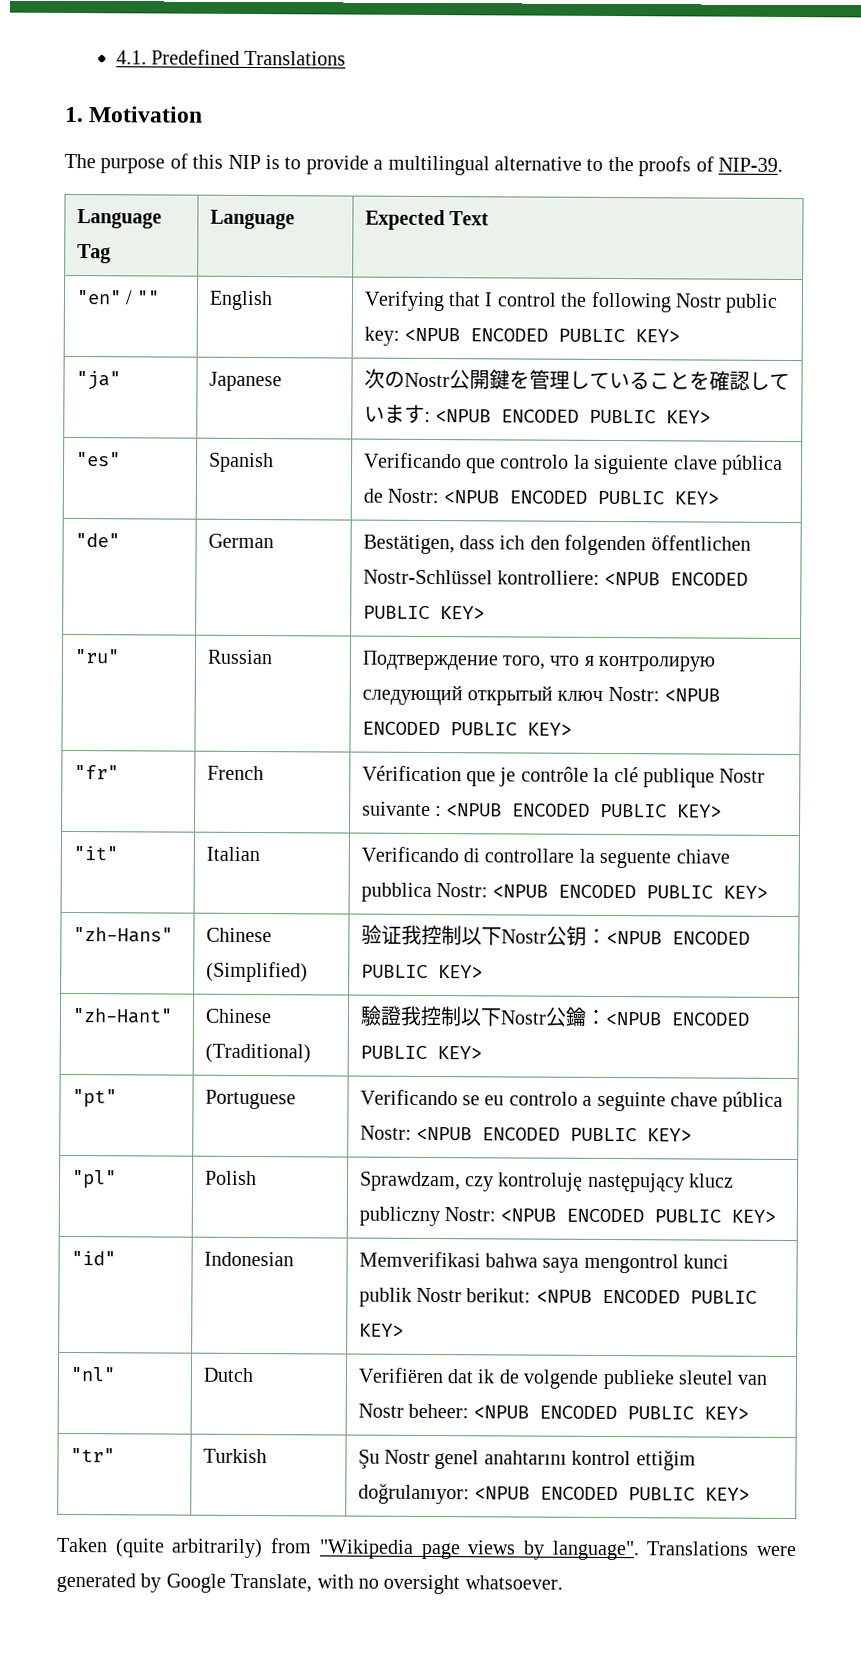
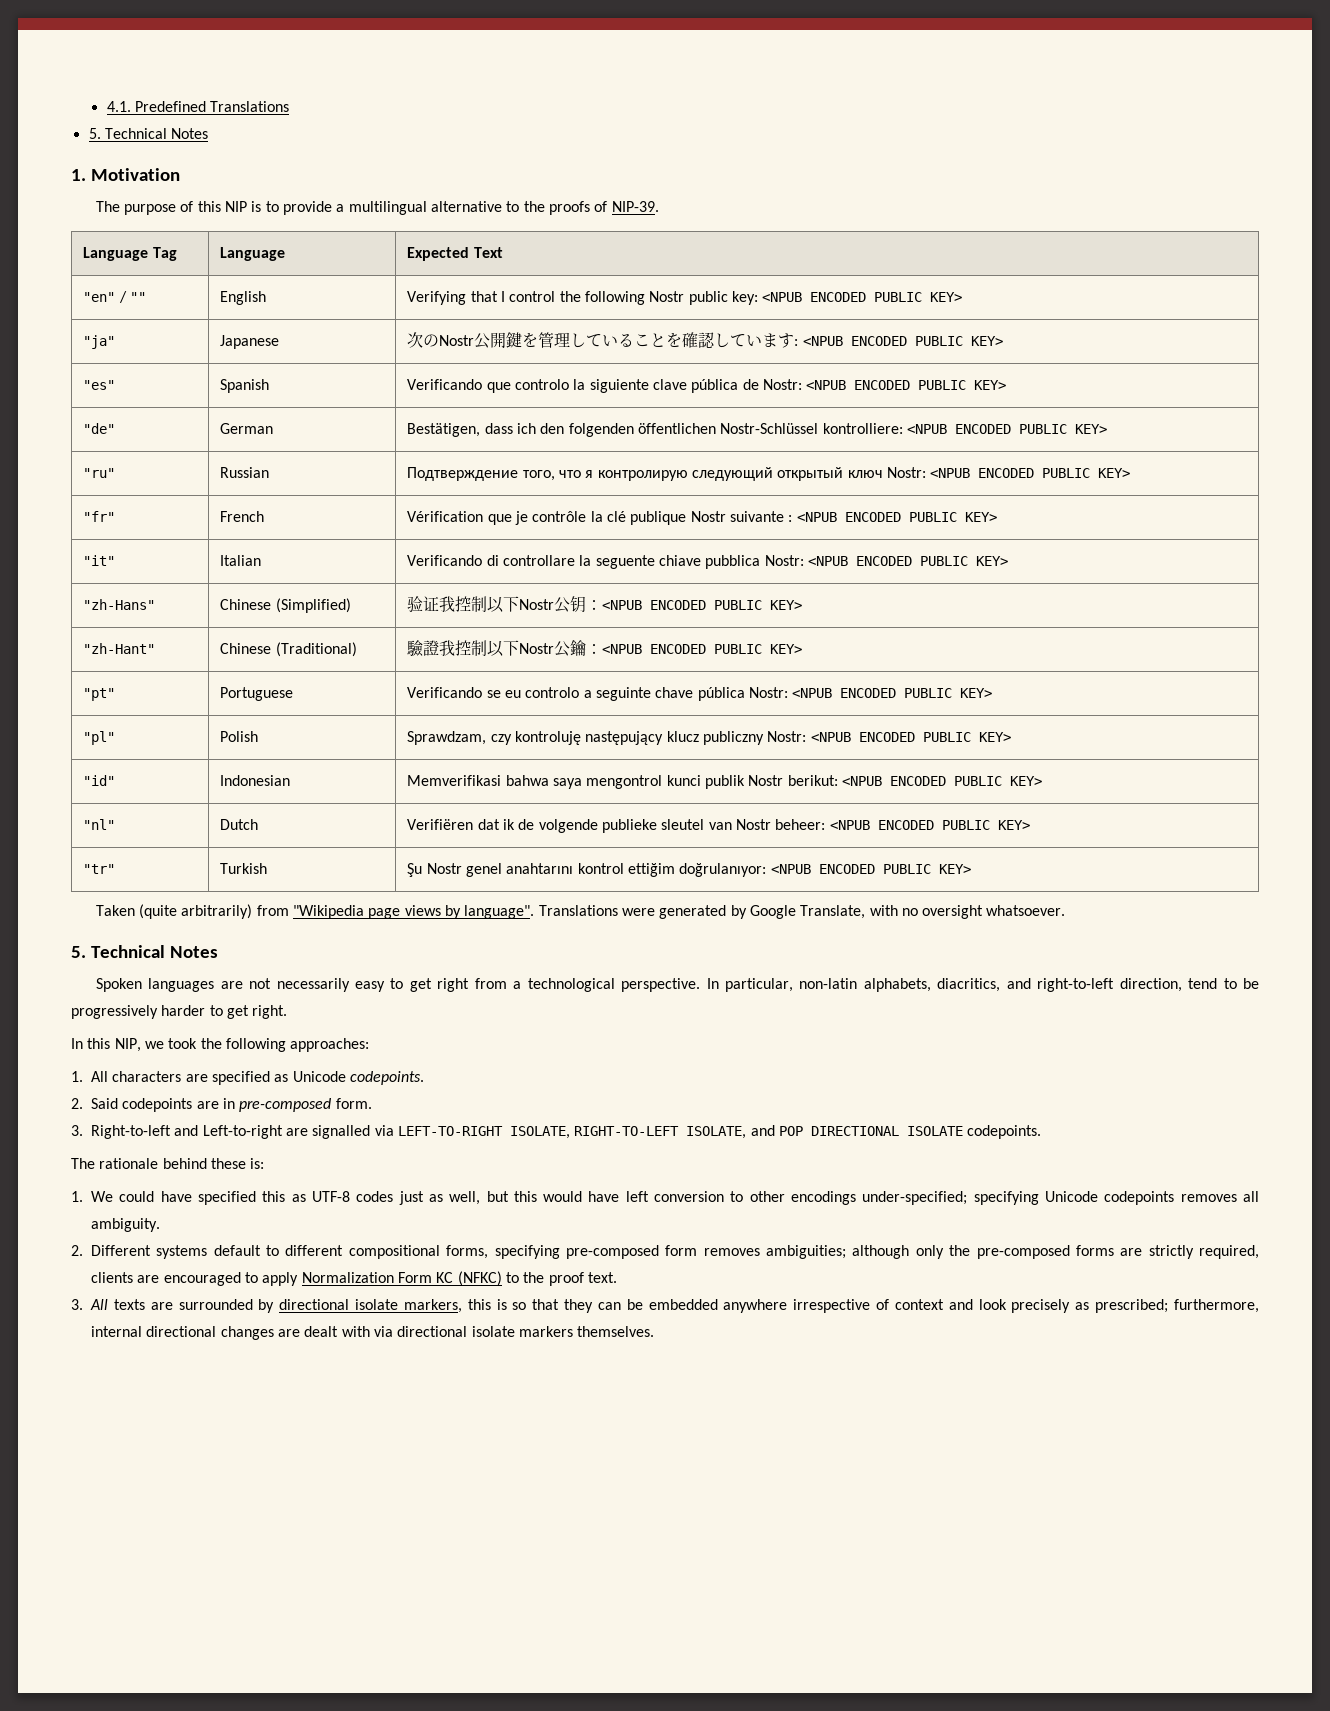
  4.1. Predefined Translations
+ 5. Technical Notes
  Translations were generated by Google Translate, with no oversight whatsoever.
+ 5. Technical Notes
+ Spoken languages are not necessarily easy to get right from a technological perspective. In particular, non-latin alphabets, diacritics, and right-to-left direction, tend to be progressively harder to get right.
+ In this NIP, we took the following approaches:
+ 1. All characters are specified as Unicode codepoints.
+ 2. Said codepoints are in pre-composed form.
+ 3. Right-to-left and Left-to-right are signalled via LEFT-TO-RIGHT ISOLATE, RIGHT-TO-LEFT ISOLATE, and POP DIRECTIONAL ISOLATE codepoints.
+ The rationale behind these is:
+ 1. We could have specified this as UTF-8 codes just as well, but this would have left conversion to other encodings under-specified; specifying Unicode codepoints removes all ambiguity.
+ 2. Different systems default to different compositional forms, specifying pre-composed form removes ambiguities; although only the pre-composed forms are strictly required, clients are encouraged to apply Normalization Form KC (NFKC) to the proof text.
+ 3. All texts are surrounded by directional isolate markers, this is so that they can be embedded anywhere irrespective of context and look precisely as prescribed; furthermore, internal directional changes are dealt with via directional isolate markers themselves.

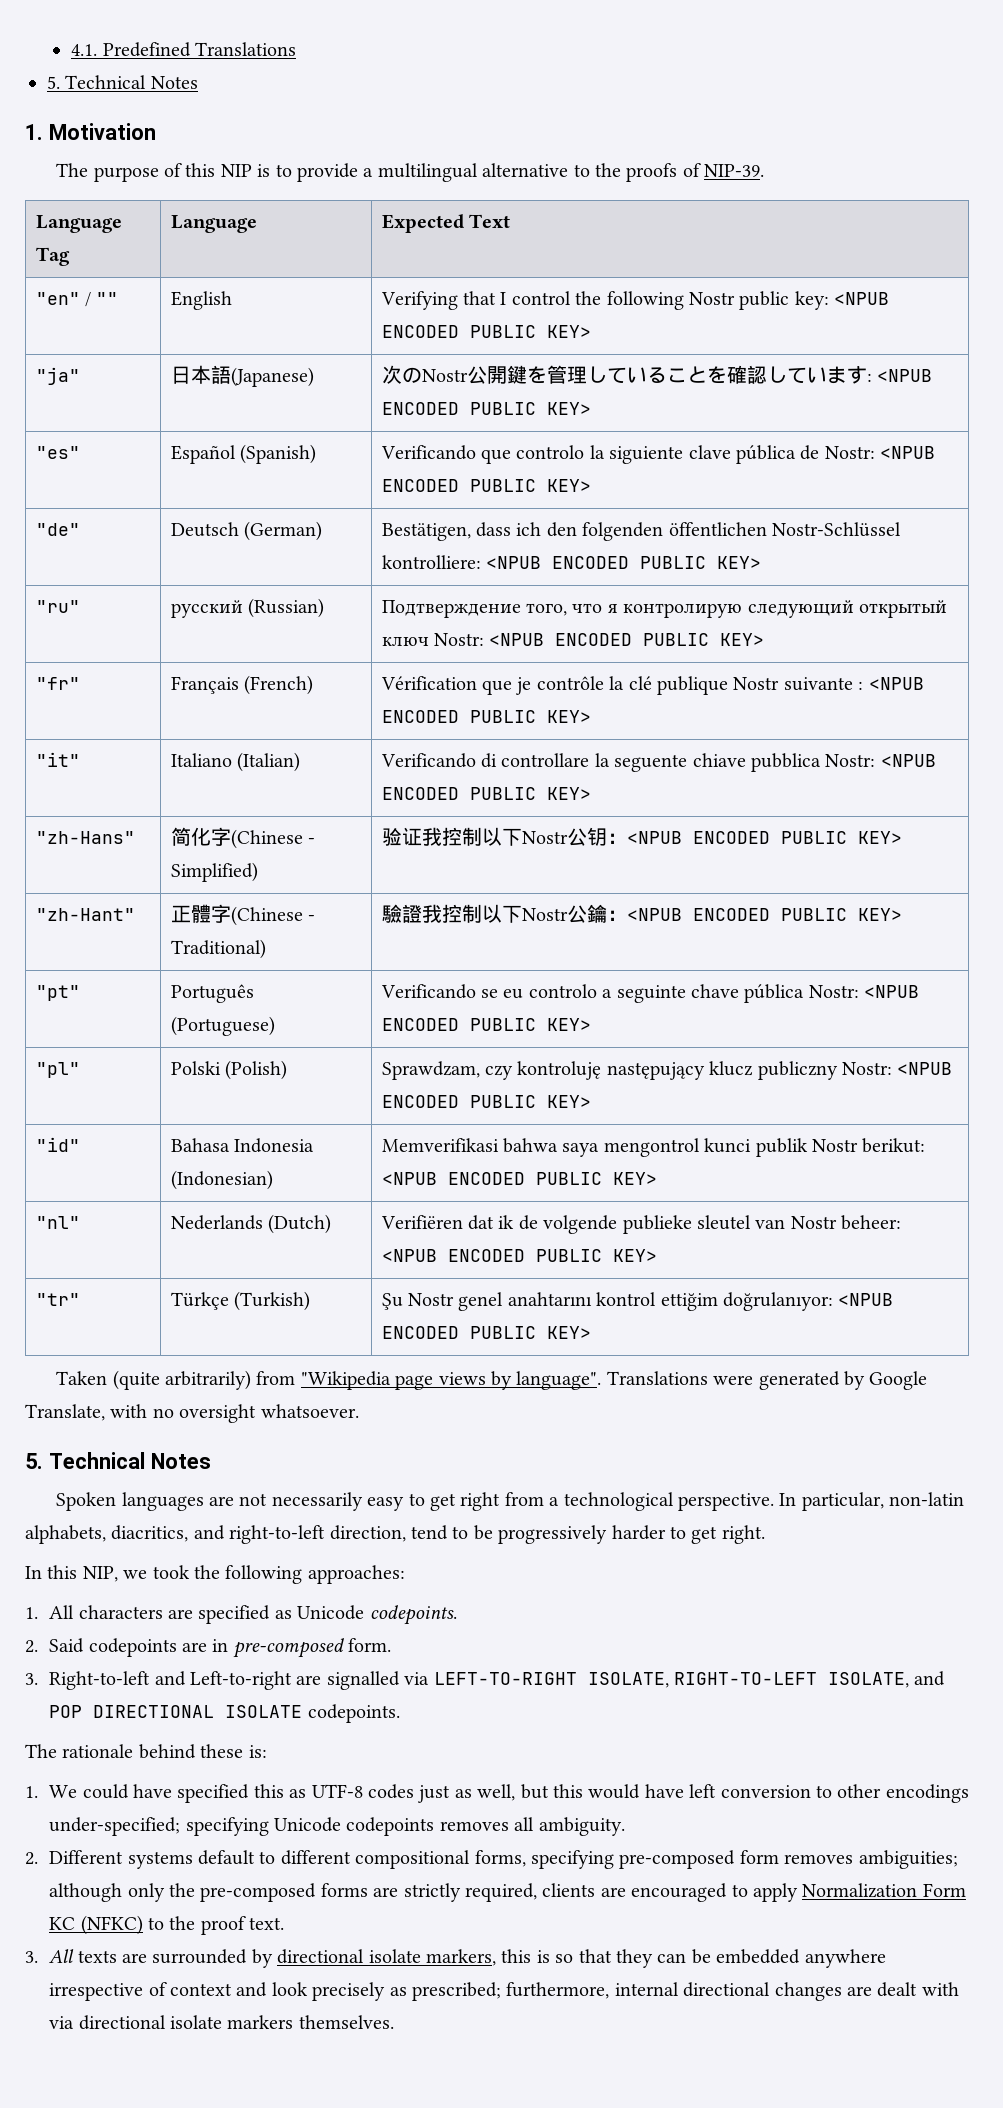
- "ja" | Japanese | 次のNostr公開鍵を管理していることを確認しています: <NPUB ENCODED PUBLIC KEY>
+ "ja" | 日本語(Japanese) | 次のNostr公開鍵を管理していることを確認しています: <NPUB ENCODED PUBLIC KEY>
- "es" | Spanish | Verificando que controlo la siguiente clave pública de Nostr: <NPUB ENCODED PUBLIC KEY>
+ "es" | Español (Spanish) | Verificando que controlo la siguiente clave pública de Nostr: <NPUB ENCODED PUBLIC KEY>
- "de" | German | Bestätigen, dass ich den folgenden öffentlichen Nostr-Schlüssel kontrolliere: <NPUB ENCODED PUBLIC KEY>
+ "de" | Deutsch (German) | Bestätigen, dass ich den folgenden öffentlichen Nostr-Schlüssel kontrolliere: <NPUB ENCODED PUBLIC KEY>
- "ru" | Russian | Подтверждение того, что я контролирую следующий открытый ключ Nostr: <NPUB ENCODED PUBLIC KEY>
+ "ru" | русский (Russian) | Подтверждение того, что я контролирую следующий открытый ключ Nostr: <NPUB ENCODED PUBLIC KEY>
- "fr" | French | Vérification que je contrôle la clé publique Nostr suivante : <NPUB ENCODED PUBLIC KEY>
+ "fr" | Français (French) | Vérification que je contrôle la clé publique Nostr suivante : <NPUB ENCODED PUBLIC KEY>
- "it" | Italian | Verificando di controllare la seguente chiave pubblica Nostr: <NPUB ENCODED PUBLIC KEY>
+ "it" | Italiano (Italian) | Verificando di controllare la seguente chiave pubblica Nostr: <NPUB ENCODED PUBLIC KEY>
- "zh-Hans" | Chinese (Simplified) | 验证我控制以下Nostr公钥：<NPUB ENCODED PUBLIC KEY>
+ "zh-Hans" | 简化字(Chinese - Simplified) | 验证我控制以下Nostr公钥：<NPUB ENCODED PUBLIC KEY>
- "zh-Hant" | Chinese (Traditional) | 驗證我控制以下Nostr公鑰：<NPUB ENCODED PUBLIC KEY>
+ "zh-Hant" | 正體字(Chinese - Traditional) | 驗證我控制以下Nostr公鑰：<NPUB ENCODED PUBLIC KEY>
- "pt" | Portuguese | Verificando se eu controlo a seguinte chave pública Nostr: <NPUB ENCODED PUBLIC KEY>
+ "pt" | Português (Portuguese) | Verificando se eu controlo a seguinte chave pública Nostr: <NPUB ENCODED PUBLIC KEY>
- "pl" | Polish | Sprawdzam, czy kontroluję następujący klucz publiczny Nostr: <NPUB ENCODED PUBLIC KEY>
+ "pl" | Polski (Polish) | Sprawdzam, czy kontroluję następujący klucz publiczny Nostr: <NPUB ENCODED PUBLIC KEY>
- "id" | Indonesian | Memverifikasi bahwa saya mengontrol kunci publik Nostr berikut: <NPUB ENCODED PUBLIC KEY>
+ "id" | Bahasa Indonesia (Indonesian) | Memverifikasi bahwa saya mengontrol kunci publik Nostr berikut: <NPUB ENCODED PUBLIC KEY>
- "nl" | Dutch | Verifiëren dat ik de volgende publieke sleutel van Nostr beheer: <NPUB ENCODED PUBLIC KEY>
+ "nl" | Nederlands (Dutch) | Verifiëren dat ik de volgende publieke sleutel van Nostr beheer: <NPUB ENCODED PUBLIC KEY>
- "tr" | Turkish | Şu Nostr genel anahtarını kontrol ettiğim doğrulanıyor: <NPUB ENCODED PUBLIC KEY>
+ "tr" | Türkçe (Turkish) | Şu Nostr genel anahtarını kontrol ettiğim doğrulanıyor: <NPUB ENCODED PUBLIC KEY>

